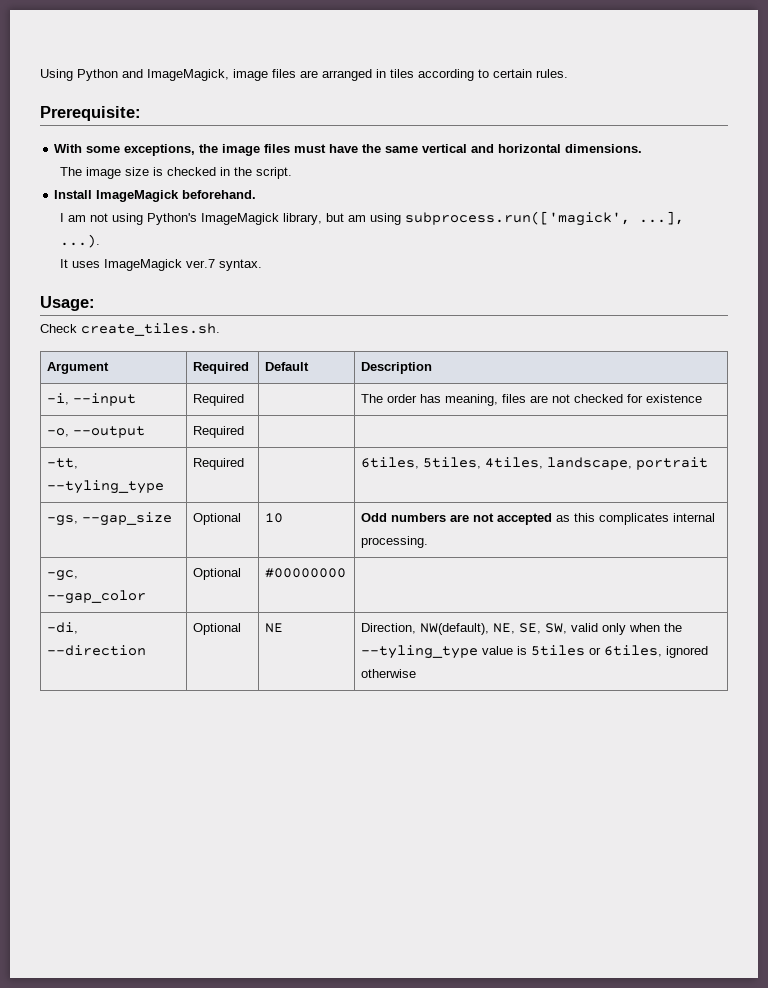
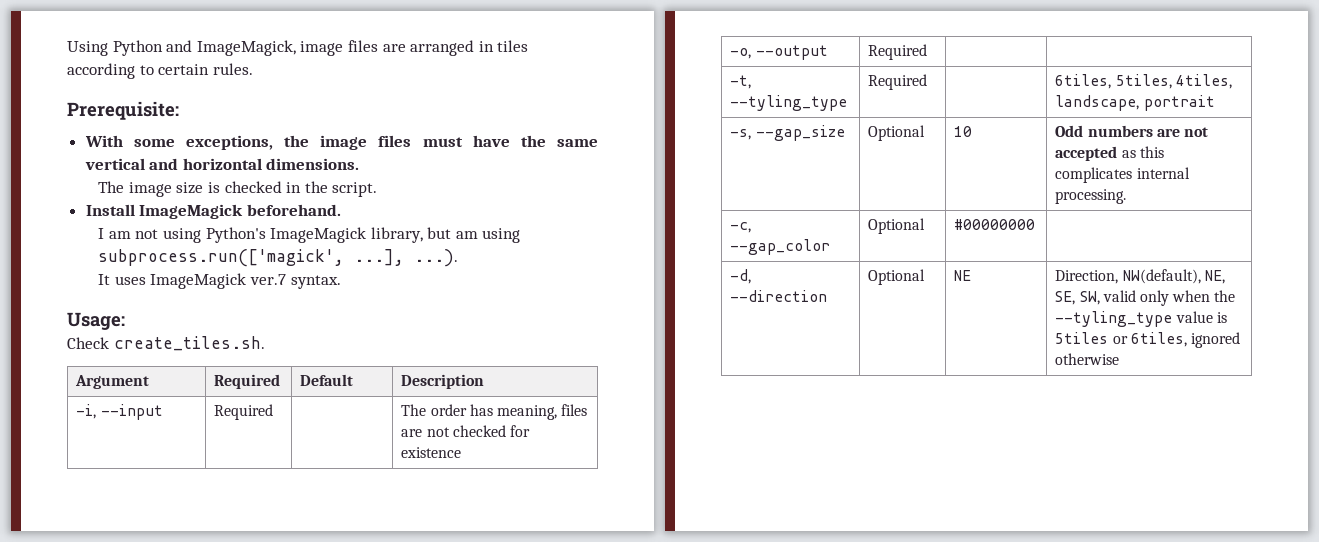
- -tt, --tyling_type | Required | | 6tiles, 5tiles, 4tiles, landscape, portrait
+ -t, --tyling_type | Required | | 6tiles, 5tiles, 4tiles, landscape, portrait
- -gs, --gap_size | Optional | 10 | Odd numbers are not accepted as this complicates internal processing.
+ -s, --gap_size | Optional | 10 | Odd numbers are not accepted as this complicates internal processing.
- -gc, --gap_color | Optional | #00000000 |
+ -c, --gap_color | Optional | #00000000 |
- -di, --direction | Optional | NE | Direction, NW(default), NE, SE, SW, valid only when the --tyling_type value is 5tiles or 6tiles, ignored otherwise
+ -d, --direction | Optional | NE | Direction, NW(default), NE, SE, SW, valid only when the --tyling_type value is 5tiles or 6tiles, ignored otherwise

